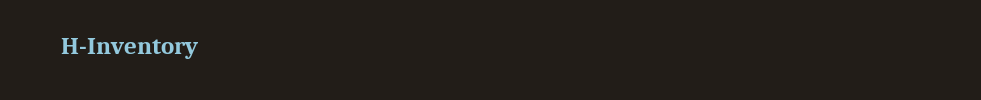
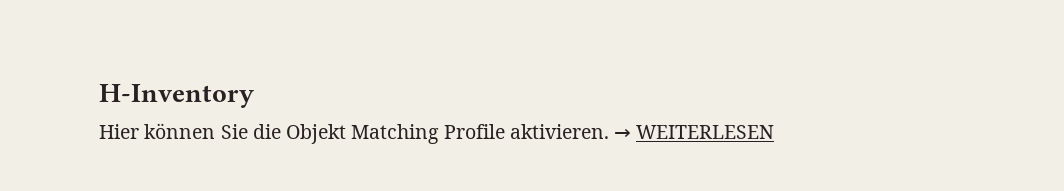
+ Hier können Sie die Objekt Matching Profile aktivieren. → WEITERLESEN

